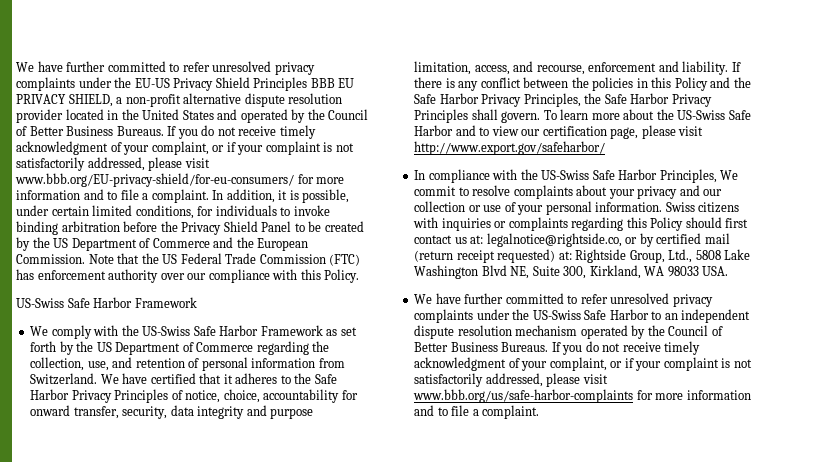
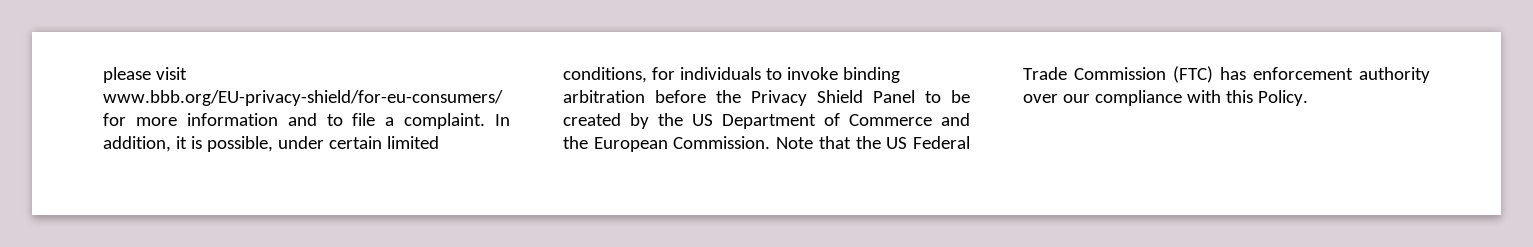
- We have further committed to refer unresolved privacy complaints under the EU-US Privacy Shield Principles BBB EU PRIVACY SHIELD, a non-profit alternative dispute resolution provider located in the United States and operated by the Council of Better Business Bureaus. If you do not receive timely acknowledgment of your complaint, or if your complaint is not satisfactorily addressed, please visit www.bbb.org/EU-privacy-shield/for-eu-consumers/ for more information and to file a complaint.
+ please visit www.bbb.org/EU-privacy-shield/for-eu-consumers/ for more information and to file a complaint.
  Note that the US Federal Trade Commission (FTC) has enforcement authority over our compliance with this Policy.
- US-Swiss Safe Harbor Framework
- We comply with the US-Swiss Safe Harbor Framework as set forth by the US Department of Commerce regarding the collection, use, and retention of personal information from Switzerland. We have certified that it adheres to the Safe Harbor Privacy Principles of notice, choice, accountability for onward transfer, security, data integrity and purpose limitation, access, and recourse, enforcement and liability. If there is any conflict between the policies in this Policy and the Safe Harbor Privacy Principles, the Safe Harbor Privacy Principles shall govern. To learn more about the US-Swiss Safe Harbor and to view our certification page, please visit http://www.export.gov/safeharbor/
- In compliance with the US-Swiss Safe Harbor Principles, We commit to resolve complaints about your privacy and our collection or use of your personal information. Swiss citizens with inquiries or complaints regarding this Policy should first contact us at: legalnotice@rightside.co, or by certified mail (return receipt requested) at: Rightside Group, Ltd., 5808 Lake Washington Blvd NE, Suite 300, Kirkland, WA 98033 USA.
- We have further committed to refer unresolved privacy complaints under the US-Swiss Safe Harbor to an independent dispute resolution mechanism operated by the Council of Better Business Bureaus. If you do not receive timely acknowledgment of your complaint, or if your complaint is not satisfactorily addressed, please visit www.bbb.org/us/safe-harbor-complaints for more information and to file a complaint.

